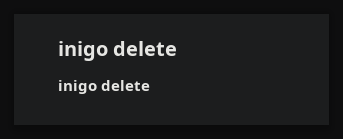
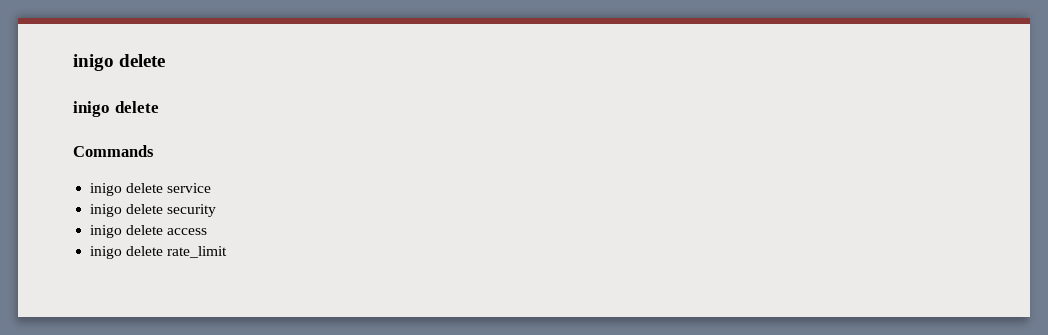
+ Commands
+ inigo delete service
+ inigo delete security
+ inigo delete access
+ inigo delete rate_limit

